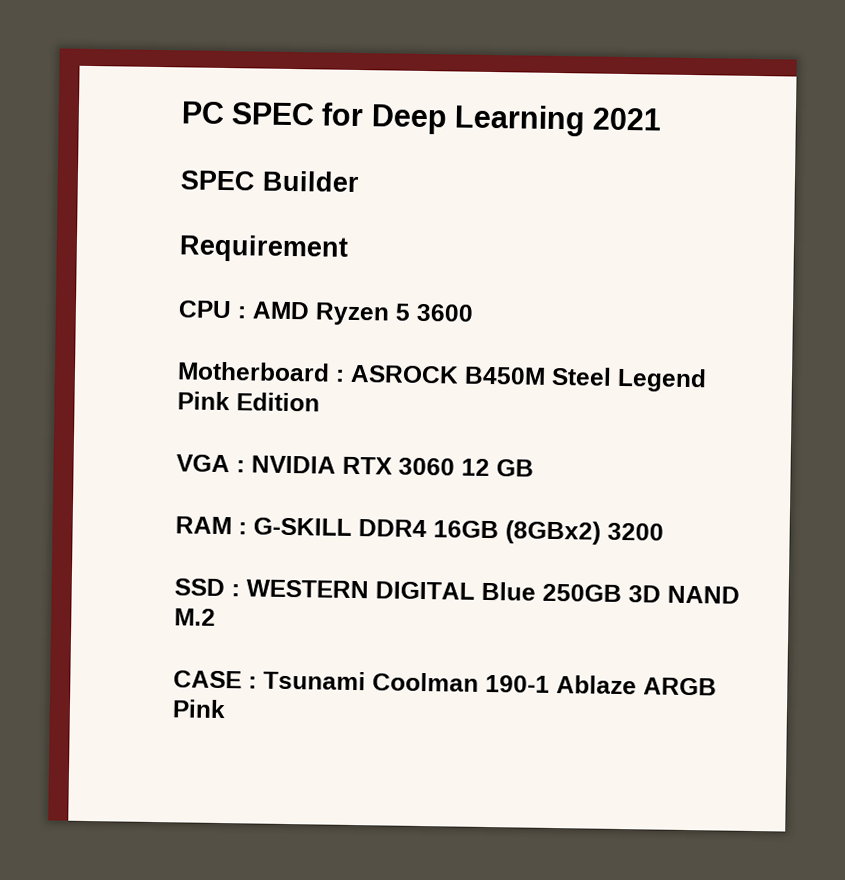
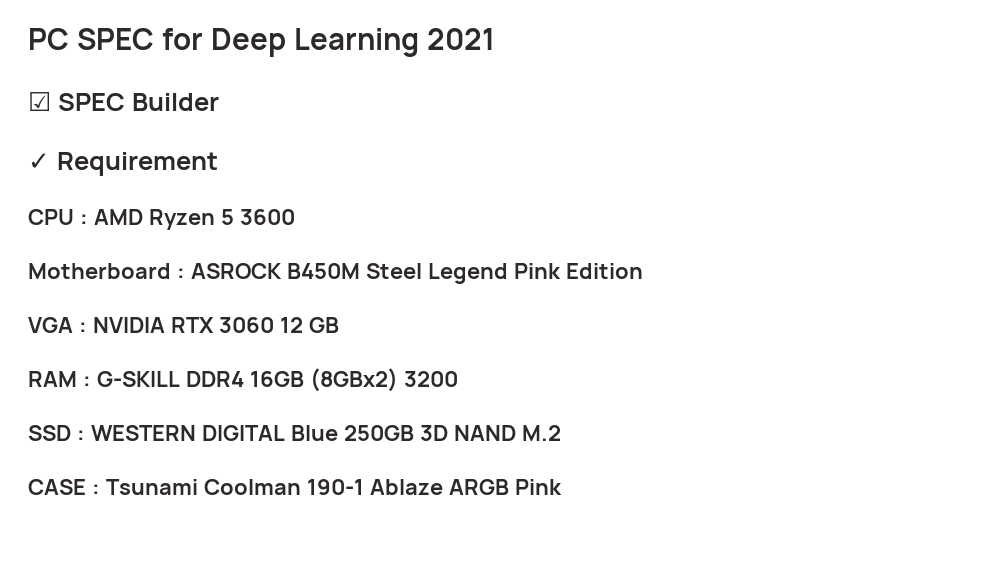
- SPEC Builder
+ ☑ SPEC Builder
- Requirement
+ ✓ Requirement

